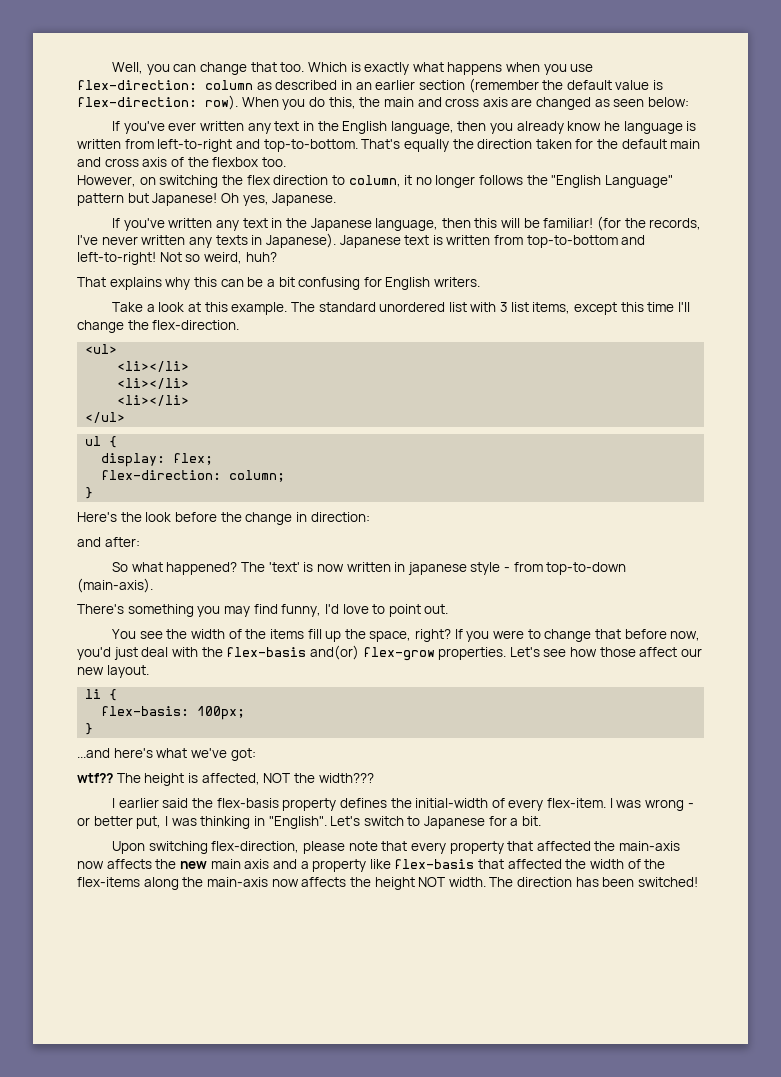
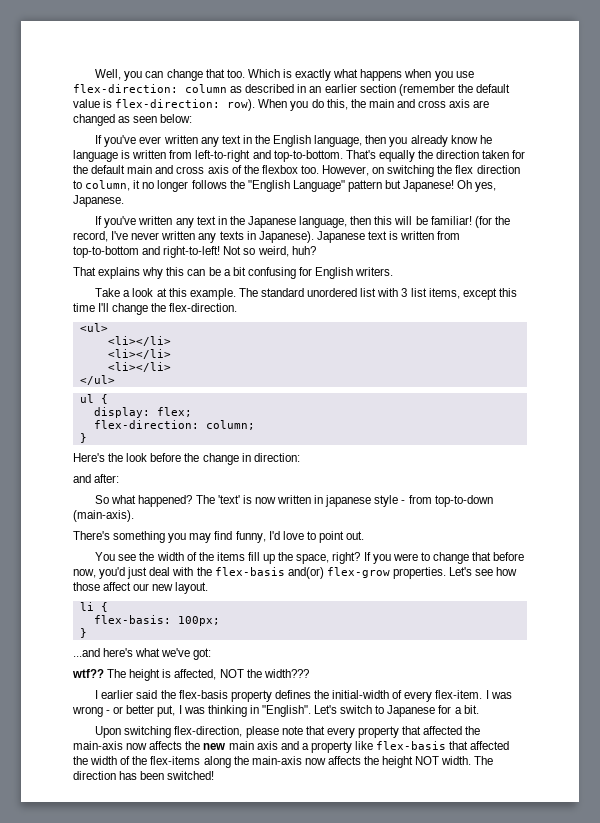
- That's equally the direction taken for the default main and cross axis of the flexbox too.
- However, on switching the flex direction to column, it no longer follows the "English Language" pattern but Japanese!
+ That's equally the direction taken for the default main and cross axis of the flexbox too. However, on switching the flex direction to column, it no longer follows the "English Language" pattern but Japanese!
- (for the records, I've never written any texts in Japanese).
+ (for the record, I've never written any texts in Japanese).
- Japanese text is written from top-to-bottom and left-to-right!
+ Japanese text is written from top-to-bottom and right-to-left!

